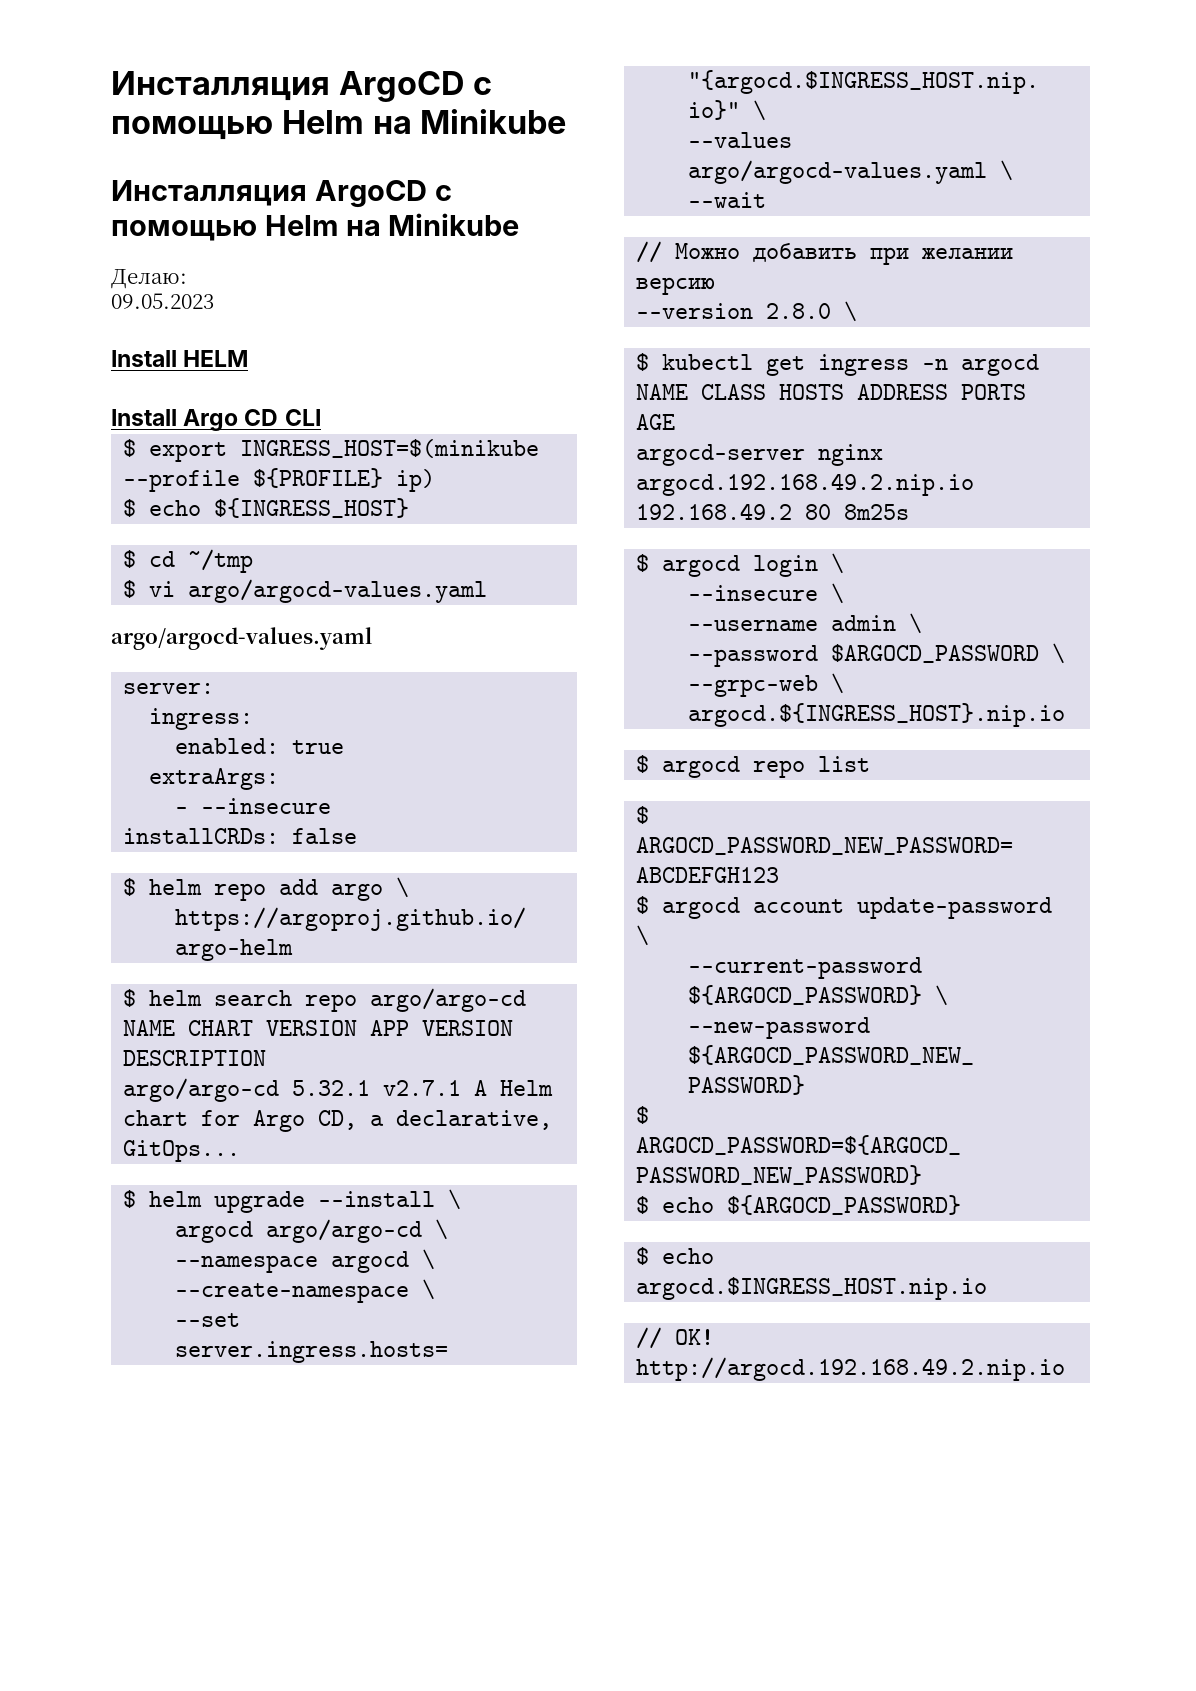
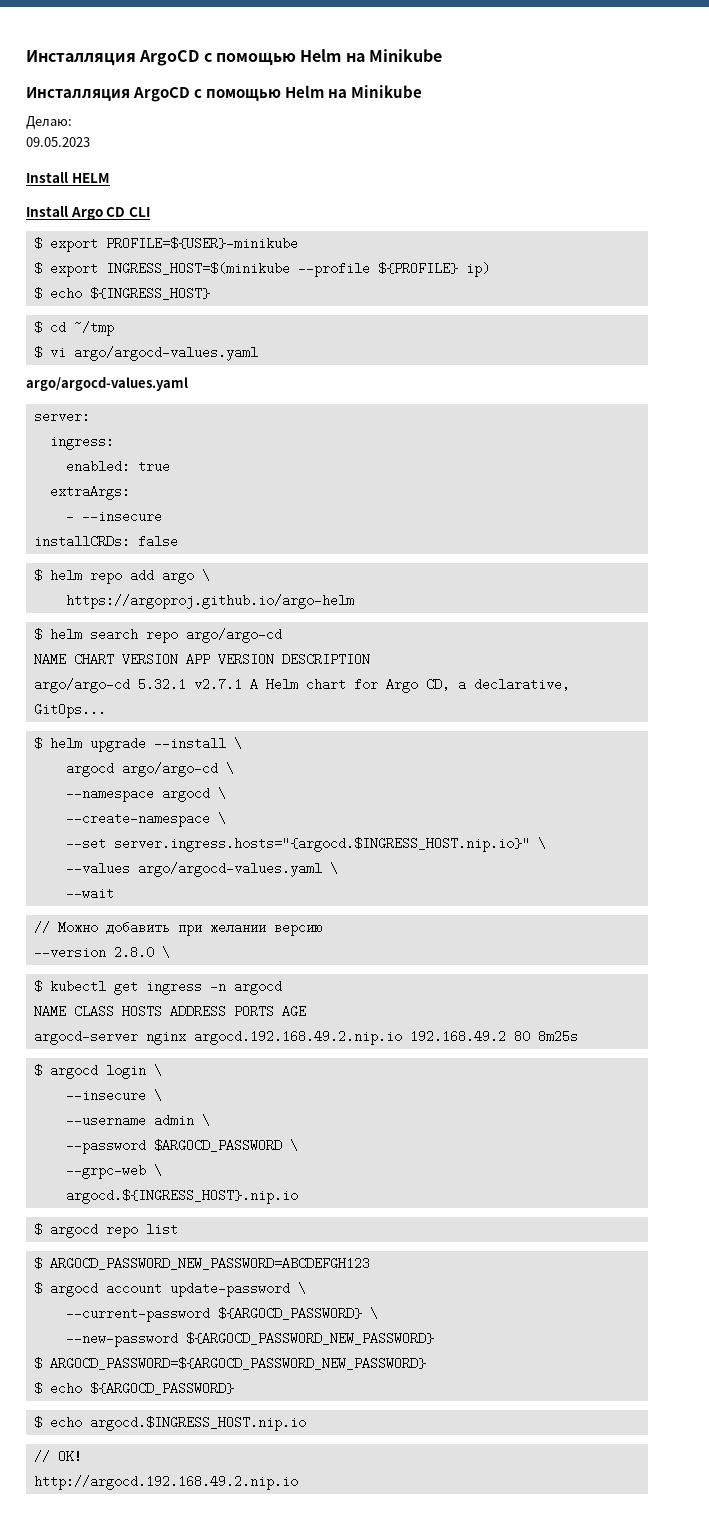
+ $ export PROFILE=${USER}-minikube

